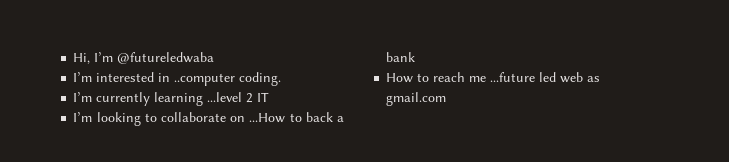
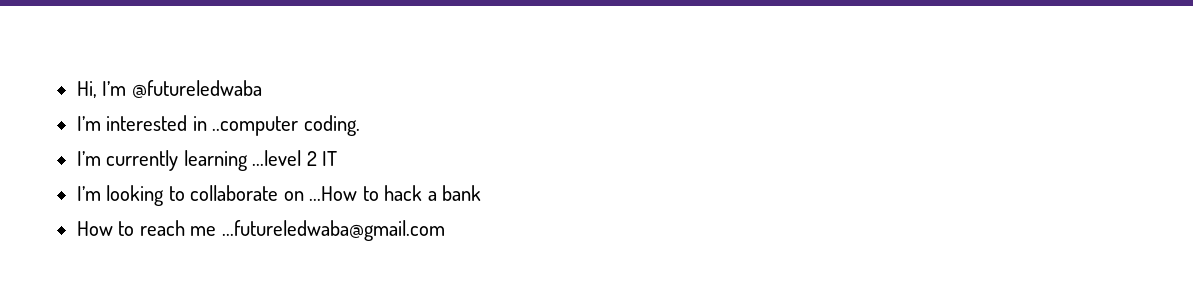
- I’m looking to collaborate on ...How to back a bank
+ I’m looking to collaborate on ...How to hack a bank
- How to reach me ...future led web as gmail.com
+ How to reach me ...futureledwaba@gmail.com

